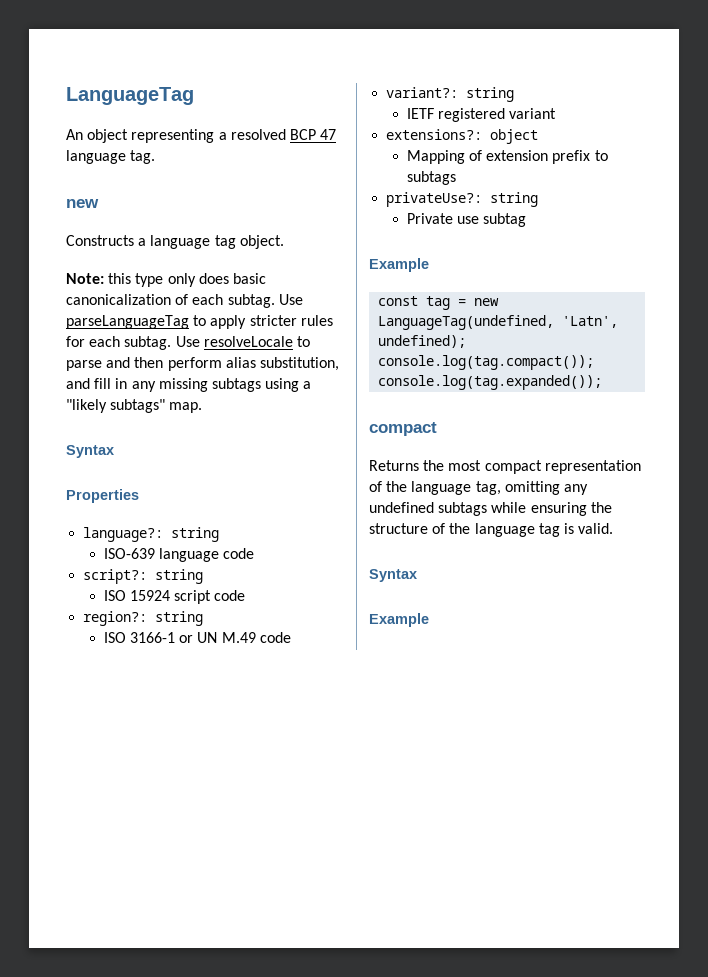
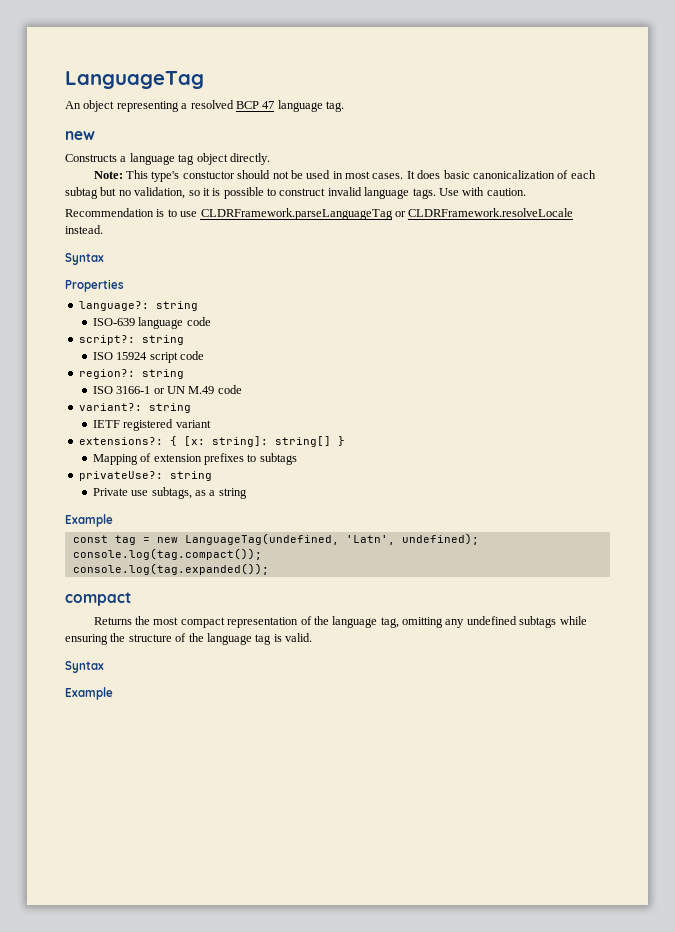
- Constructs a language tag object.
+ Constructs a language tag object directly.
- Note: this type only does basic canonicalization of each subtag. Use parseLanguageTag to apply stricter rules for each subtag. Use resolveLocale to parse and then perform alias substitution, and fill in any missing subtags using a "likely subtags" map.
+ Note: This type's constuctor should not be used in most cases. It does basic canonicalization of each subtag but no validation, so it is possible to construct invalid language tags. Use with caution.
+ Recommendation is to use CLDRFramework.parseLanguageTag or CLDRFramework.resolveLocale instead.
- extensions?: object
+ extensions?: { [x: string]: string[] }
- Mapping of extension prefix to subtags
+ Mapping of extension prefixes to subtags
- Private use subtag
+ Private use subtags, as a string

